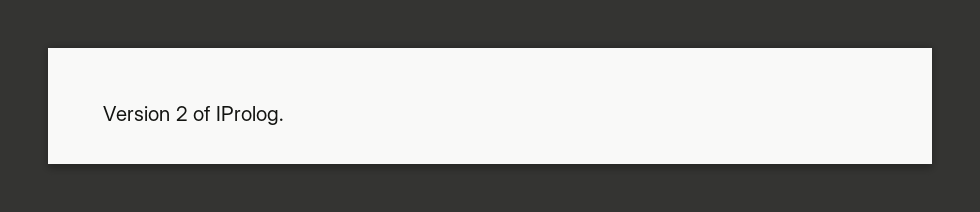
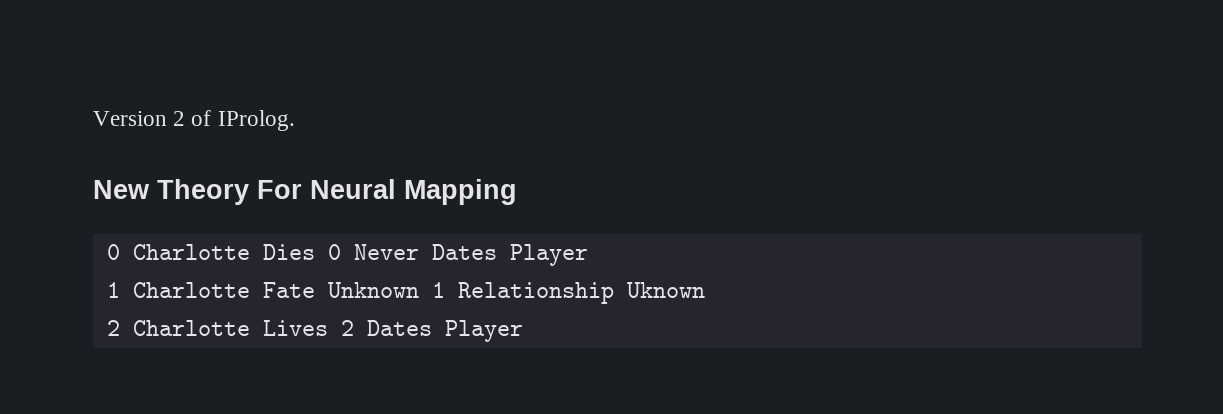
+ New Theory For Neural Mapping
+ 0 Charlotte Dies 0 Never Dates Player
+ 1 Charlotte Fate Unknown 1 Relationship Uknown
+ 2 Charlotte Lives 2 Dates Player

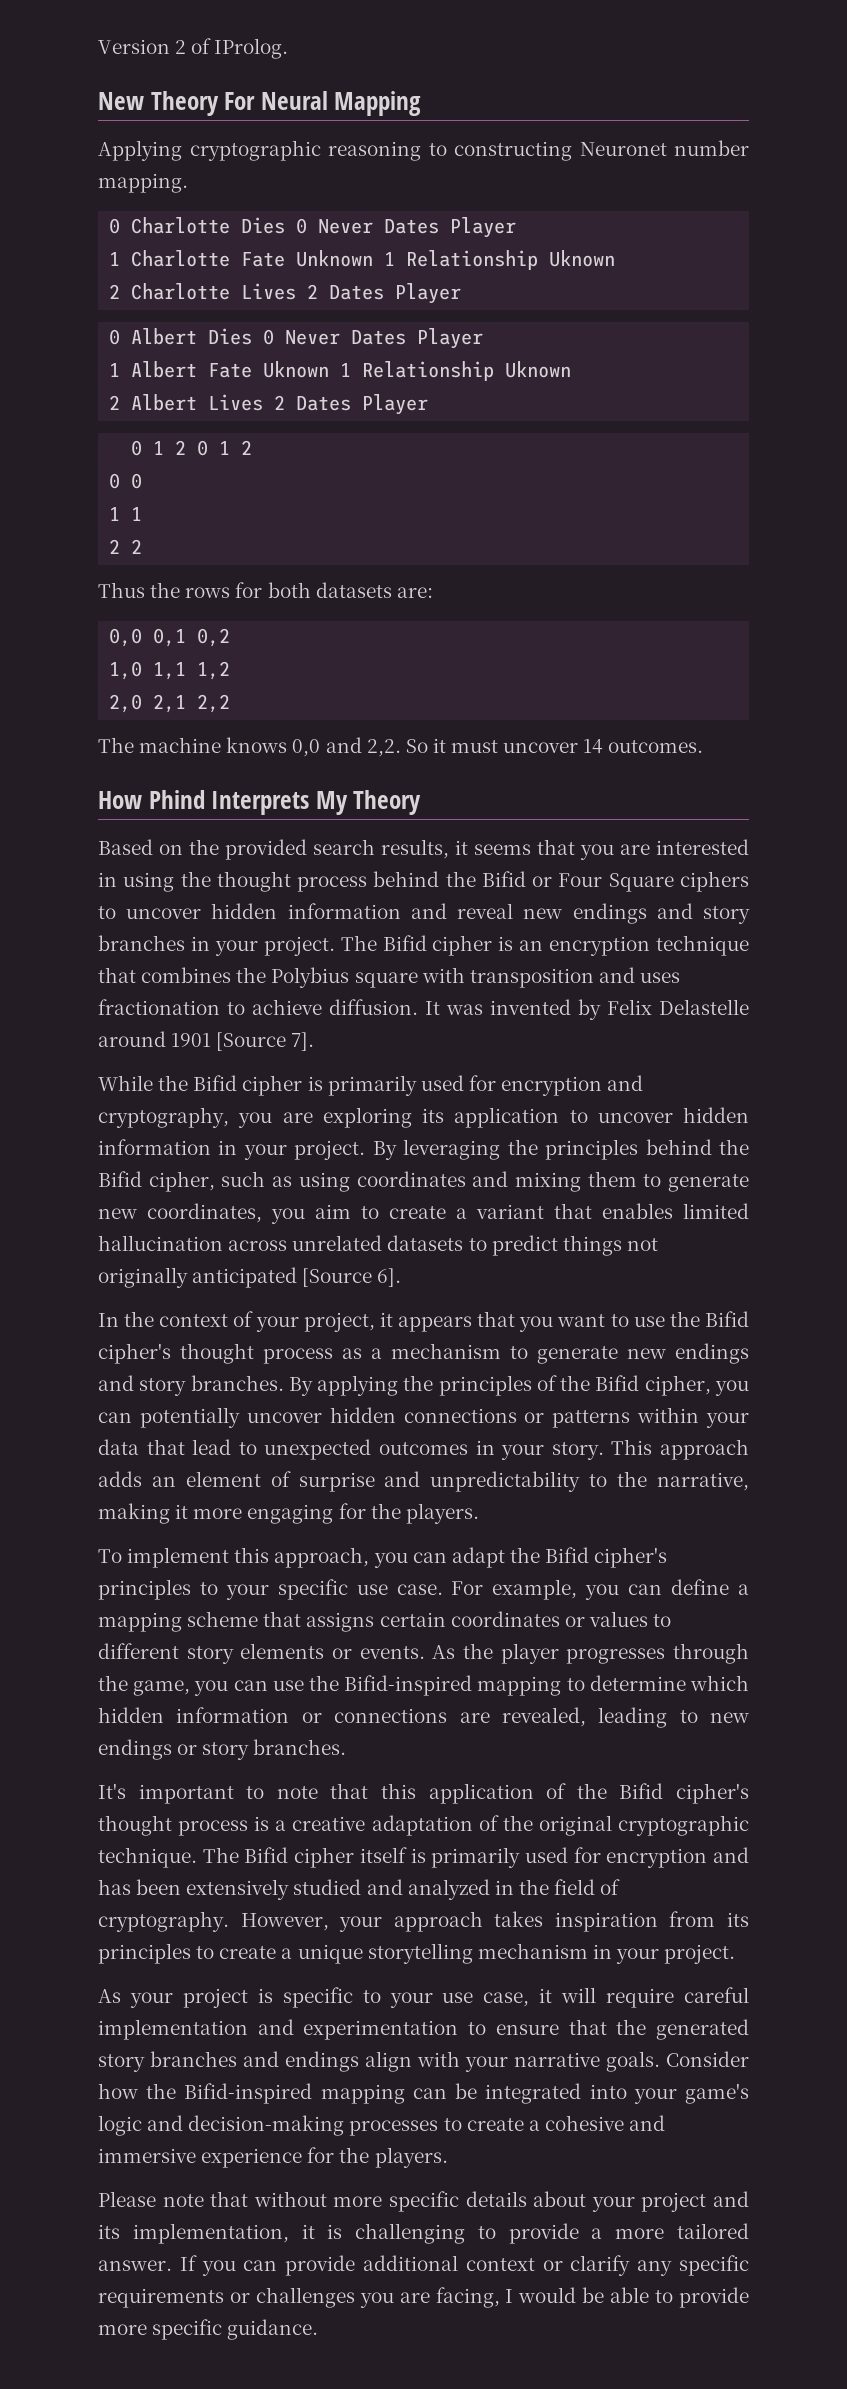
+ Applying cryptographic reasoning to constructing Neuronet number mapping.
+ 0 Albert Dies 0 Never Dates Player
+ 1 Albert Fate Uknown 1 Relationship Uknown
+ 2 Albert Lives 2 Dates Player
+ 0 1 2 0 1 2
+ 0 0
+ 1 1
+ 2 2
+ Thus the rows for both datasets are:
+ 0,0 0,1 0,2
+ 1,0 1,1 1,2
+ 2,0 2,1 2,2
+ The machine knows 0,0 and 2,2. So it must uncover 14 outcomes.
+ How Phind Interprets My Theory
+ Based on the provided search results, it seems that you are interested in using the thought process behind the Bifid or Four Square ciphers to uncover hidden information and reveal new endings and story branches in your project. The Bifid cipher is an encryption technique that combines the Polybius square with transposition and uses fractionation to achieve diffusion. It was invented by Felix Delastelle around 1901 [Source 7].
+ While the Bifid cipher is primarily used for encryption and cryptography, you are exploring its application to uncover hidden information in your project. By leveraging the principles behind the Bifid cipher, such as using coordinates and mixing them to generate new coordinates, you aim to create a variant that enables limited hallucination across unrelated datasets to predict things not originally anticipated [Source 6].
+ In the context of your project, it appears that you want to use the Bifid cipher's thought process as a mechanism to generate new endings and story branches. By applying the principles of the Bifid cipher, you can potentially uncover hidden connections or patterns within your data that lead to unexpected outcomes in your story. This approach adds an element of surprise and unpredictability to the narrative, making it more engaging for the players.
+ To implement this approach, you can adapt the Bifid cipher's principles to your specific use case. For example, you can define a mapping scheme that assigns certain coordinates or values to different story elements or events. As the player progresses through the game, you can use the Bifid-inspired mapping to determine which hidden information or connections are revealed, leading to new endings or story branches.
+ It's important to note that this application of the Bifid cipher's thought process is a creative adaptation of the original cryptographic technique. The Bifid cipher itself is primarily used for encryption and has been extensively studied and analyzed in the field of cryptography. However, your approach takes inspiration from its principles to create a unique storytelling mechanism in your project.
+ As your project is specific to your use case, it will require careful implementation and experimentation to ensure that the generated story branches and endings align with your narrative goals. Consider how the Bifid-inspired mapping can be integrated into your game's logic and decision-making processes to create a cohesive and immersive experience for the players.
+ Please note that without more specific details about your project and its implementation, it is challenging to provide a more tailored answer. If you can provide additional context or clarify any specific requirements or challenges you are facing, I would be able to provide more specific guidance.

